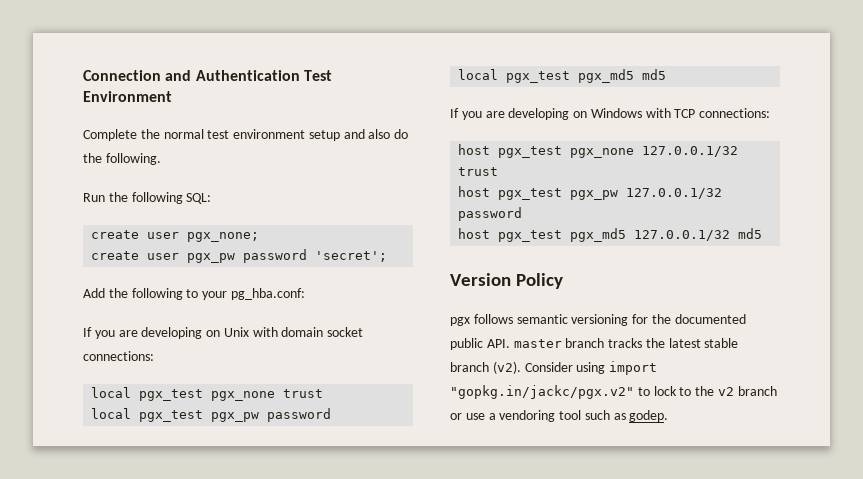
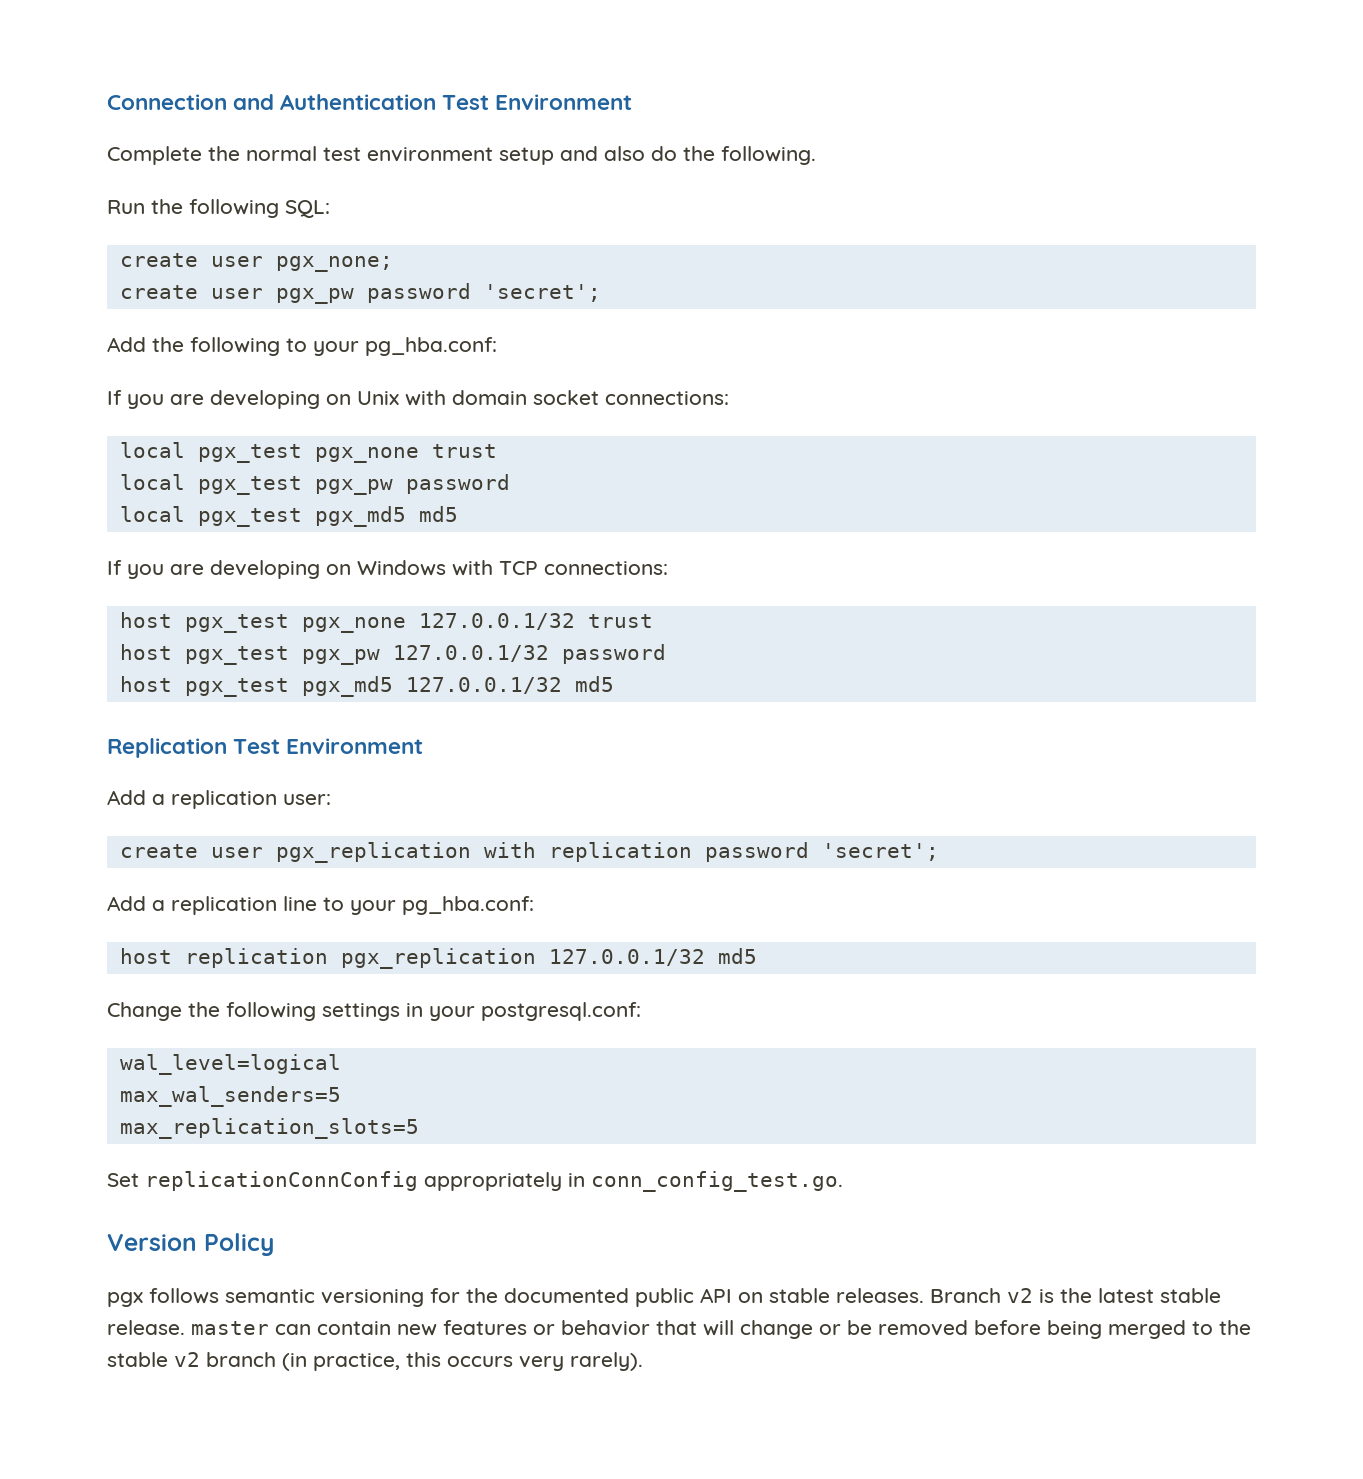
+ Replication Test Environment
+ Add a replication user:
+ create user pgx_replication with replication password 'secret';
+ Add a replication line to your pg_hba.conf:
+ host replication pgx_replication 127.0.0.1/32 md5
+ Change the following settings in your postgresql.conf:
+ wal_level=logical
+ max_wal_senders=5
+ max_replication_slots=5
+ Set replicationConnConfig appropriately in conn_config_test.go.
- pgx follows semantic versioning for the documented public API. master branch tracks the latest stable branch (v2). Consider using import "gopkg.in/jackc/pgx.v2" to lock to the v2 branch or use a vendoring tool such as godep.
+ pgx follows semantic versioning for the documented public API on stable releases. Branch v2 is the latest stable release. master can contain new features or behavior that will change or be removed before being merged to the stable v2 branch (in practice, this occurs very rarely).

